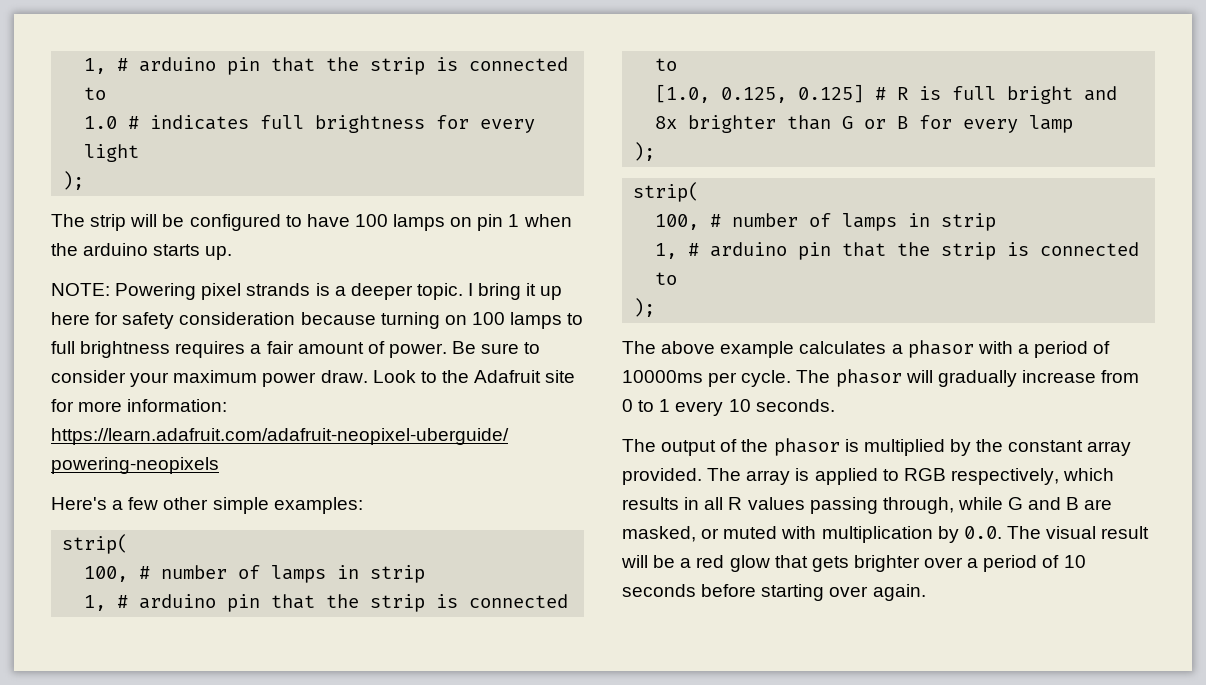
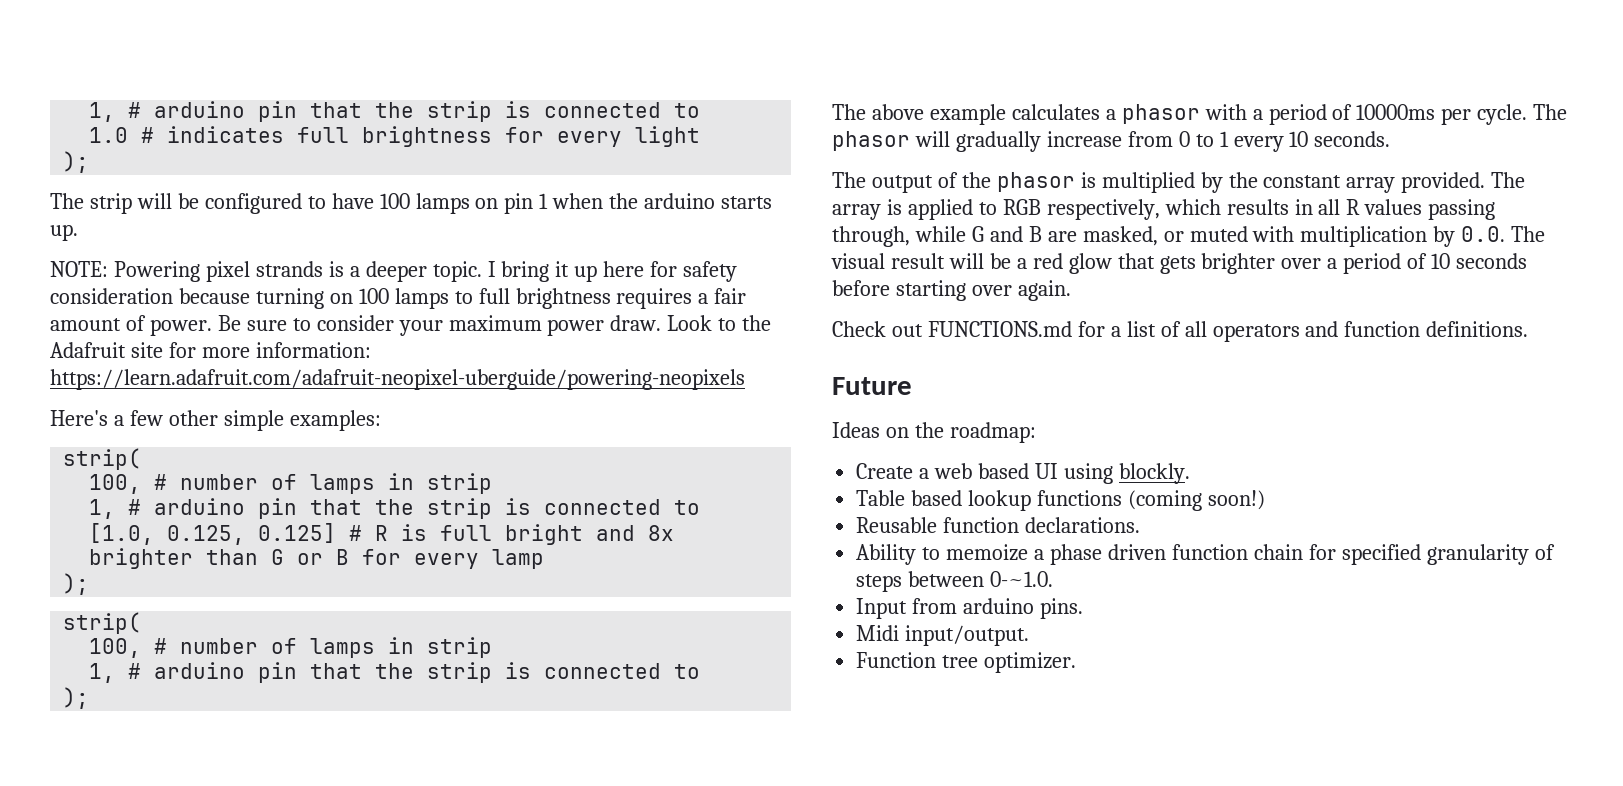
+ Check out FUNCTIONS.md for a list of all operators and function definitions.
+ Future
+ Ideas on the roadmap:
+ Create a web based UI using blockly.
+ Table based lookup functions (coming soon!)
+ Reusable function declarations.
+ Ability to memoize a phase driven function chain for specified granularity of steps between 0-~1.0.
+ Input from arduino pins.
+ Midi input/output.
+ Function tree optimizer.

